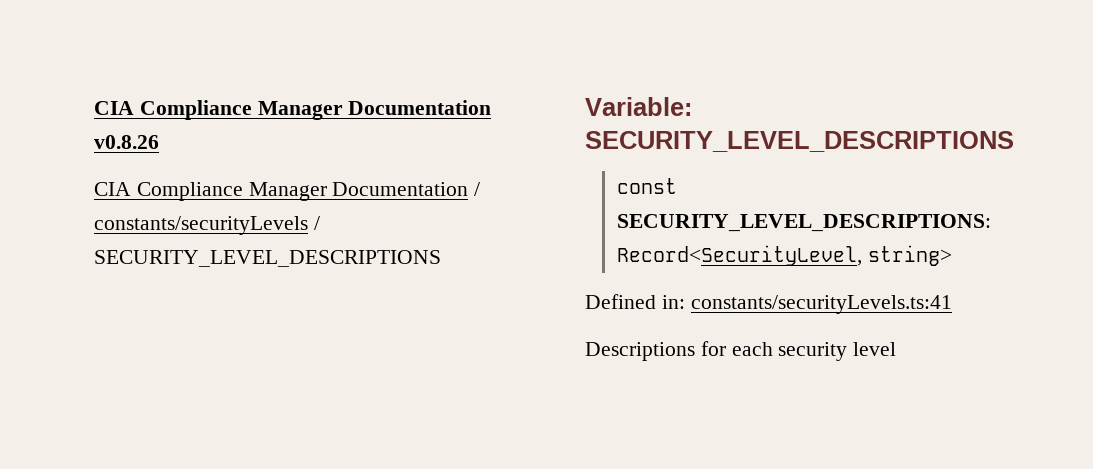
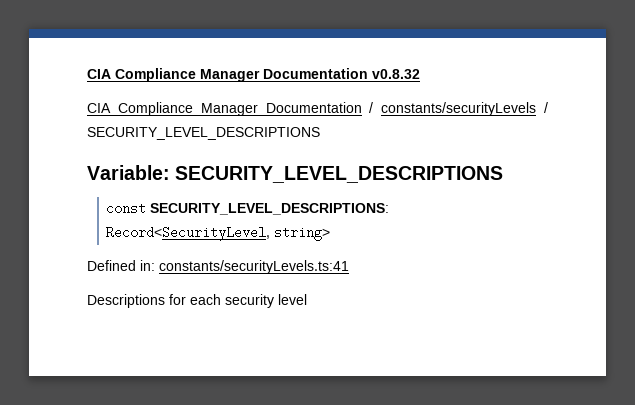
- CIA Compliance Manager Documentation v0.8.26
+ CIA Compliance Manager Documentation v0.8.32

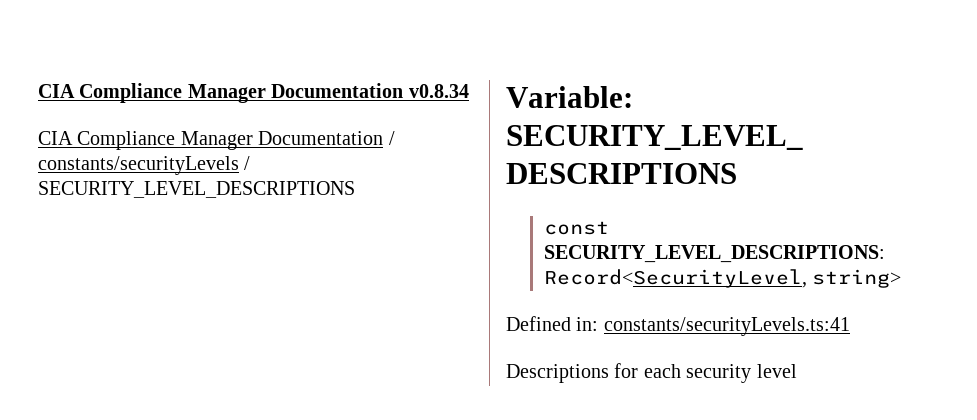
- CIA Compliance Manager Documentation v0.8.32
+ CIA Compliance Manager Documentation v0.8.34

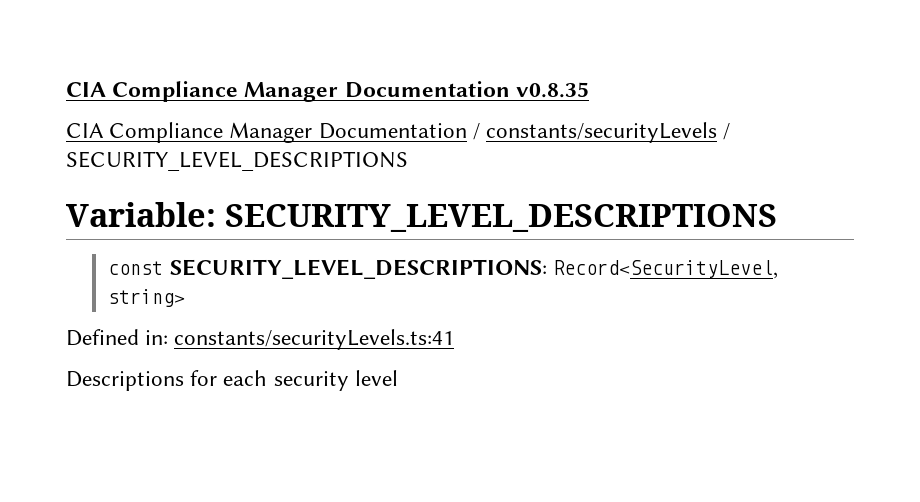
- CIA Compliance Manager Documentation v0.8.34
+ CIA Compliance Manager Documentation v0.8.35

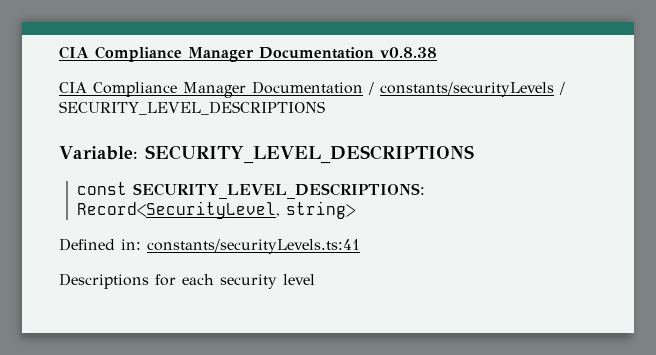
- CIA Compliance Manager Documentation v0.8.35
+ CIA Compliance Manager Documentation v0.8.38

